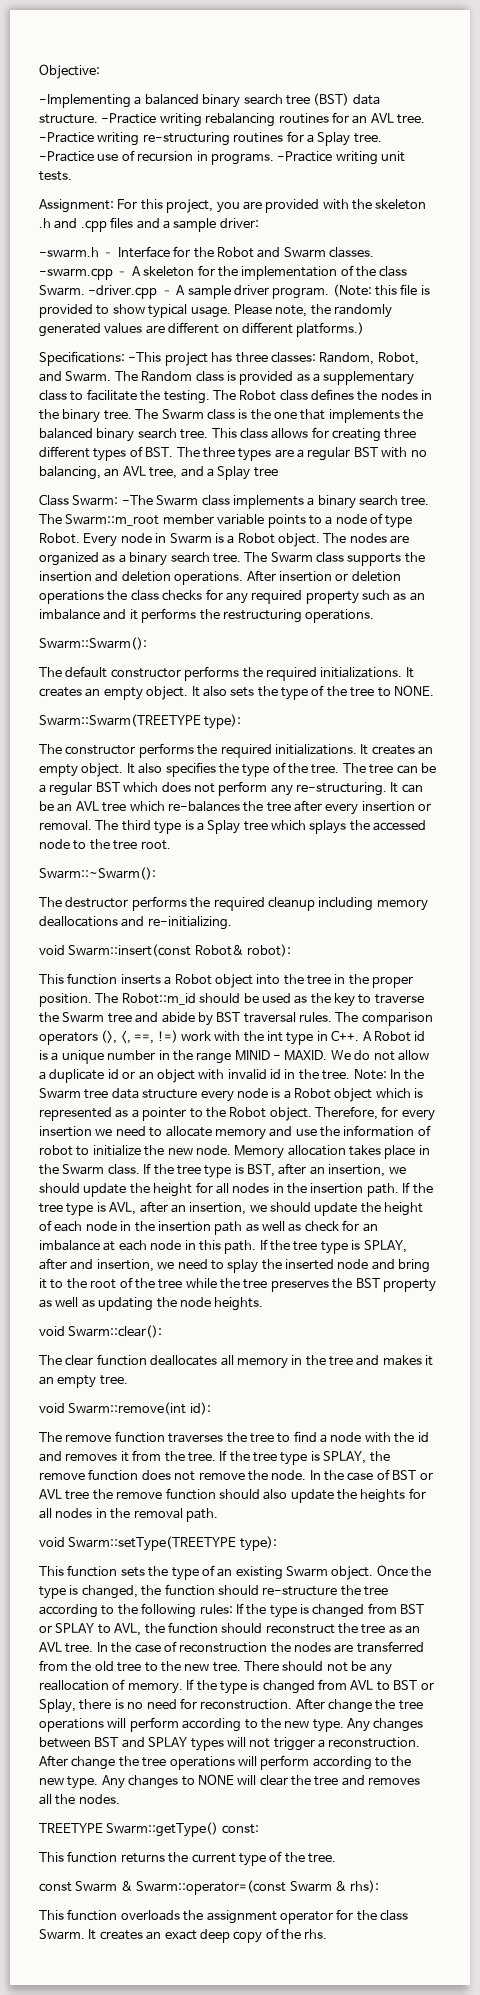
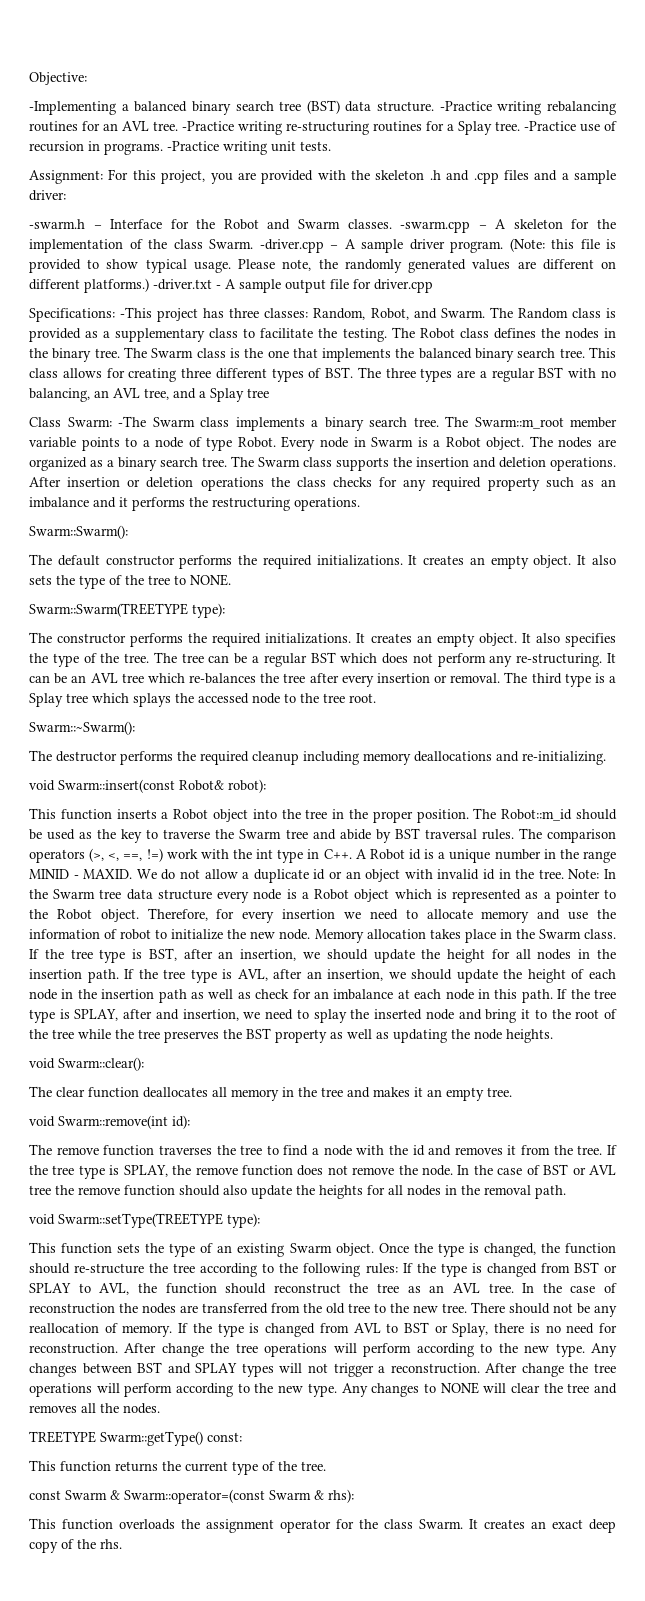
+ -driver.txt - A sample output file for driver.cpp

